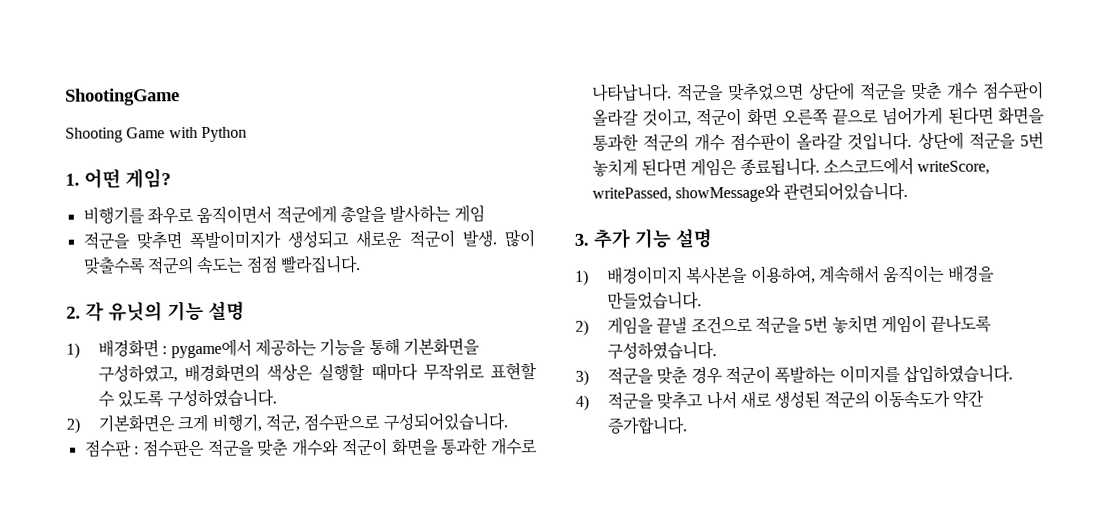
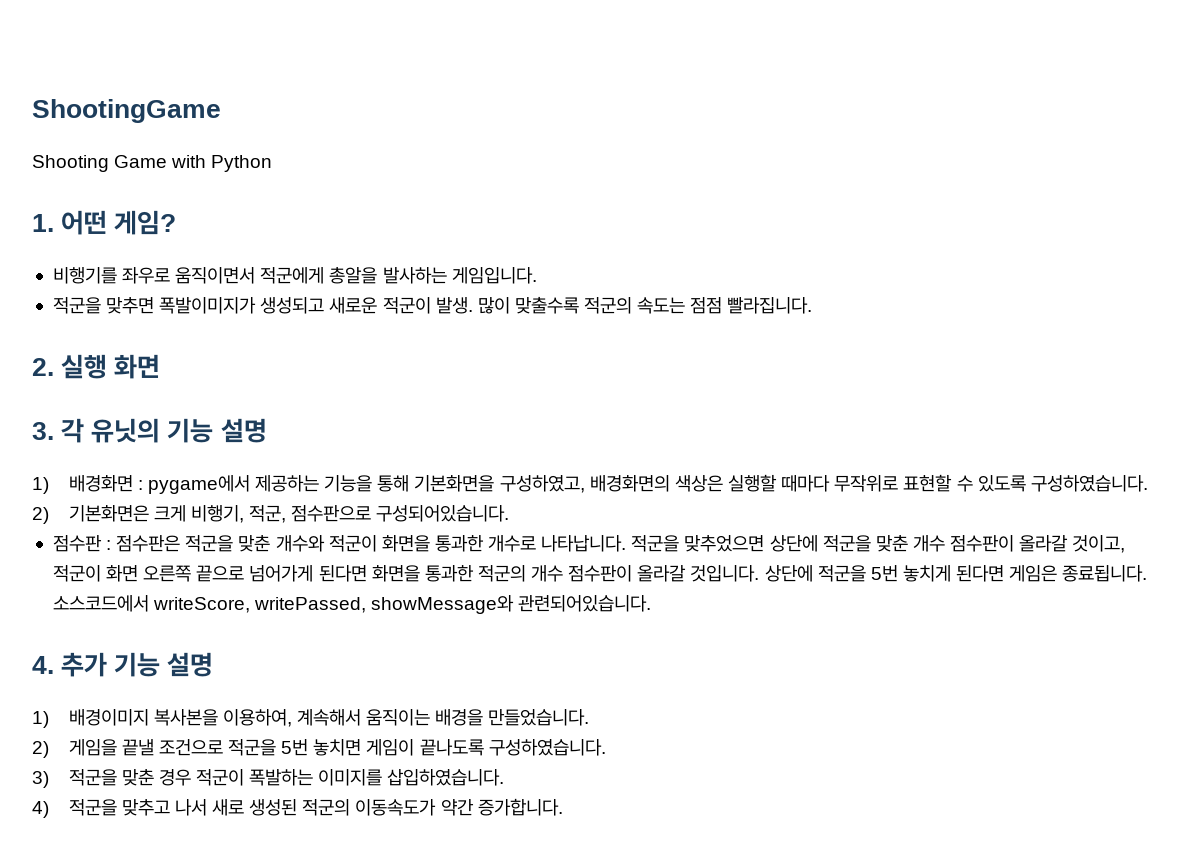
- 비행기를 좌우로 움직이면서 적군에게 총알을 발사하는 게임
+ 비행기를 좌우로 움직이면서 적군에게 총알을 발사하는 게임입니다.
- 2. 각 유닛의 기능 설명
+ 2. 실행 화면
+ 3. 각 유닛의 기능 설명
- 3. 추가 기능 설명
+ 4. 추가 기능 설명

